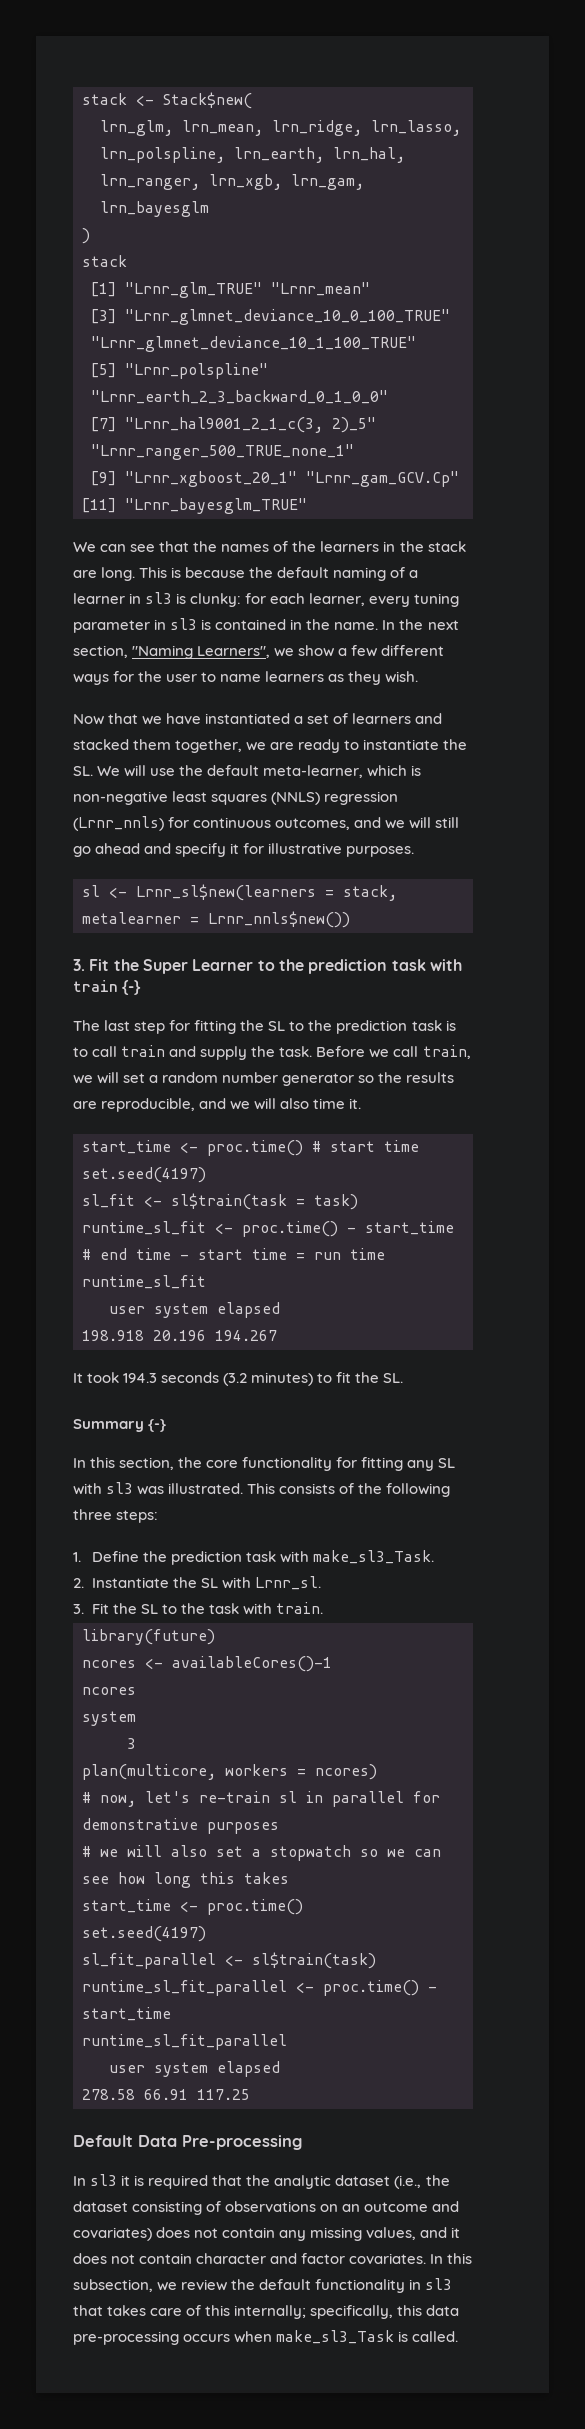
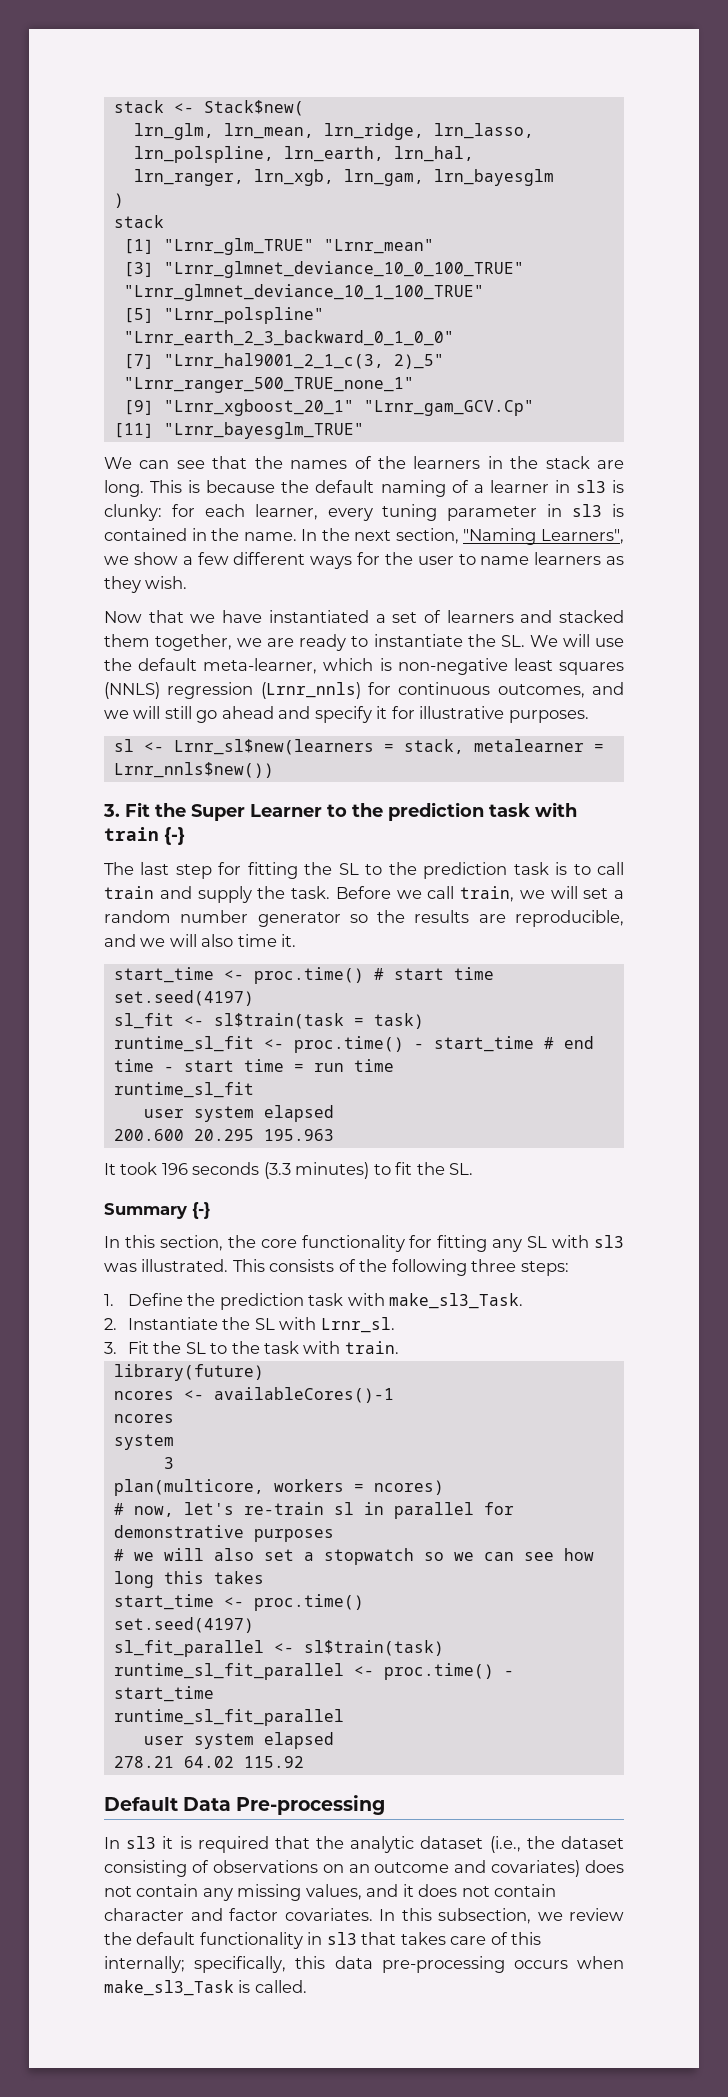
- 198.918 20.196 194.267
+ 200.600 20.295 195.963
- It took 194.3 seconds (3.2 minutes) to fit the SL.
+ It took 196 seconds (3.3 minutes) to fit the SL.
- 278.58 66.91 117.25
+ 278.21 64.02 115.92

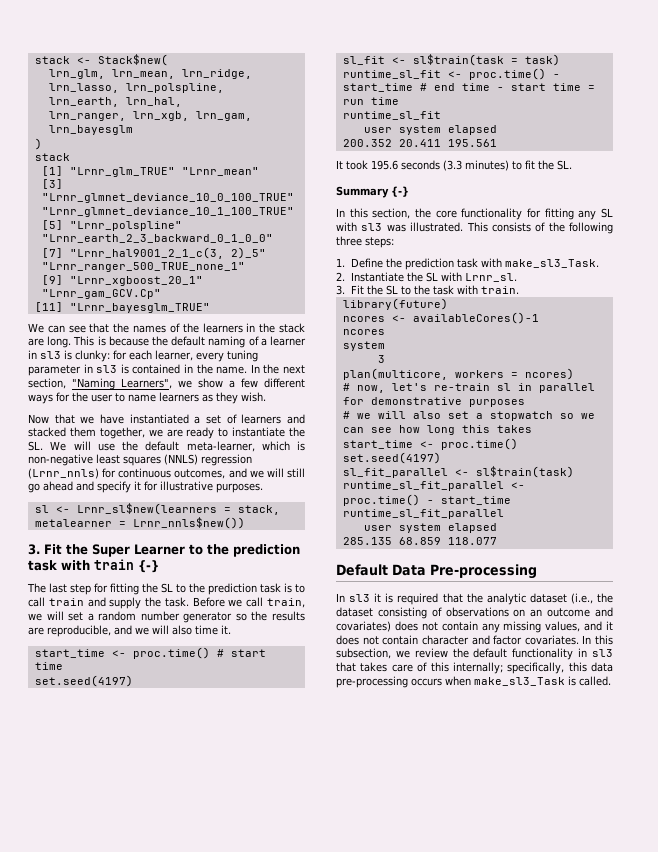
- 200.600 20.295 195.963
+ 200.352 20.411 195.561
- It took 196 seconds (3.3 minutes) to fit the SL.
+ It took 195.6 seconds (3.3 minutes) to fit the SL.
- 278.21 64.02 115.92
+ 285.135 68.859 118.077

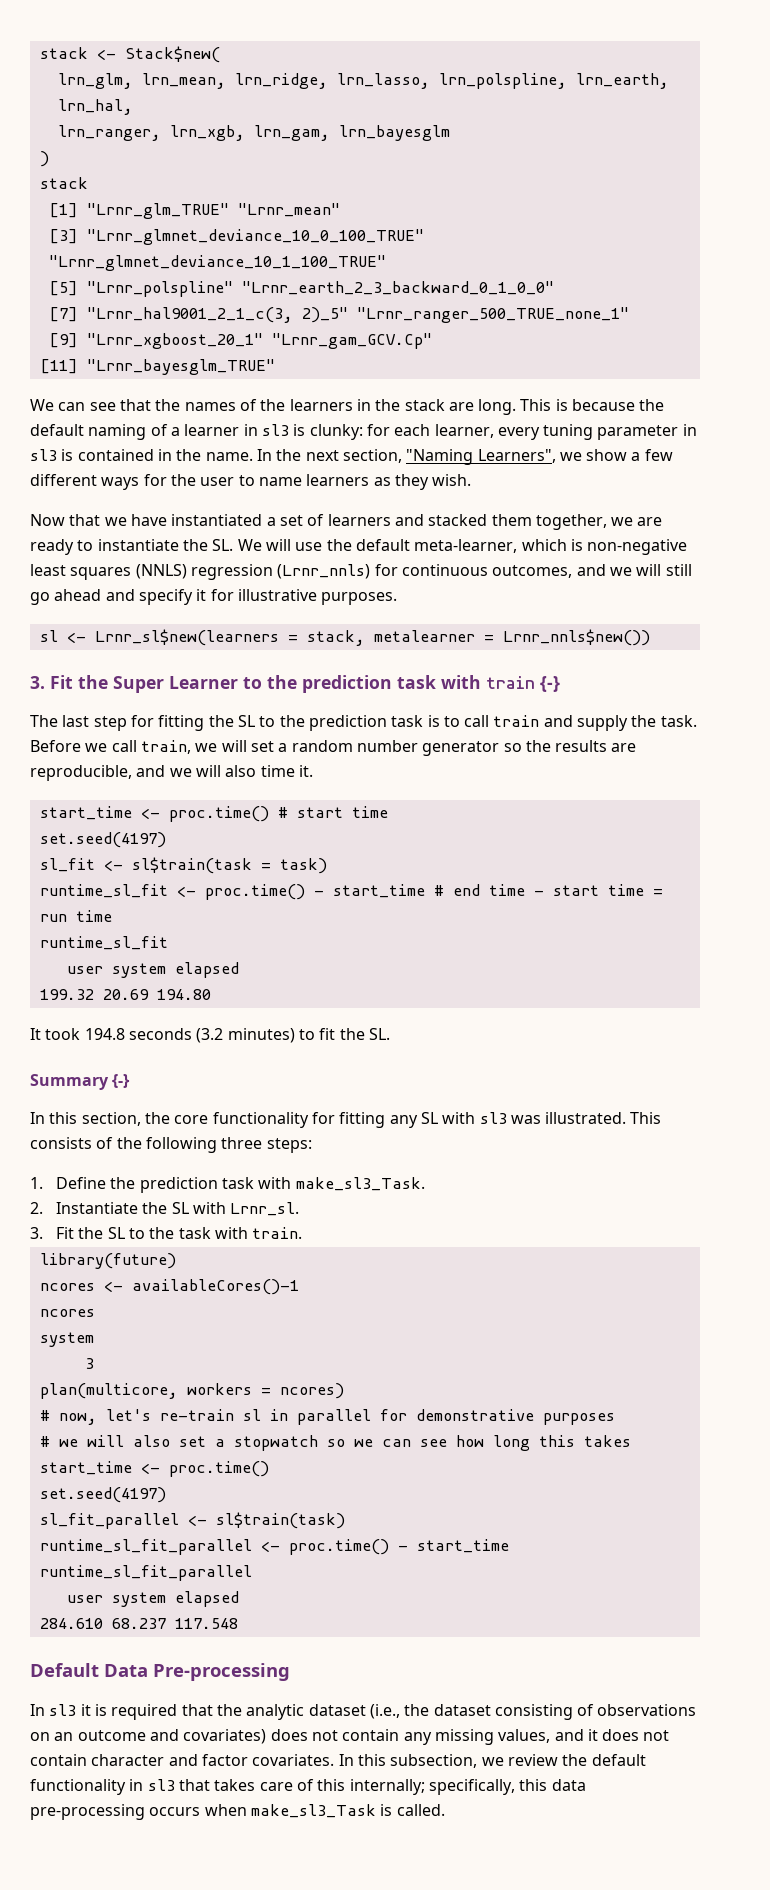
- 200.352 20.411 195.561
+ 199.32 20.69 194.80
- It took 195.6 seconds (3.3 minutes) to fit the SL.
+ It took 194.8 seconds (3.2 minutes) to fit the SL.
- 285.135 68.859 118.077
+ 284.610 68.237 117.548

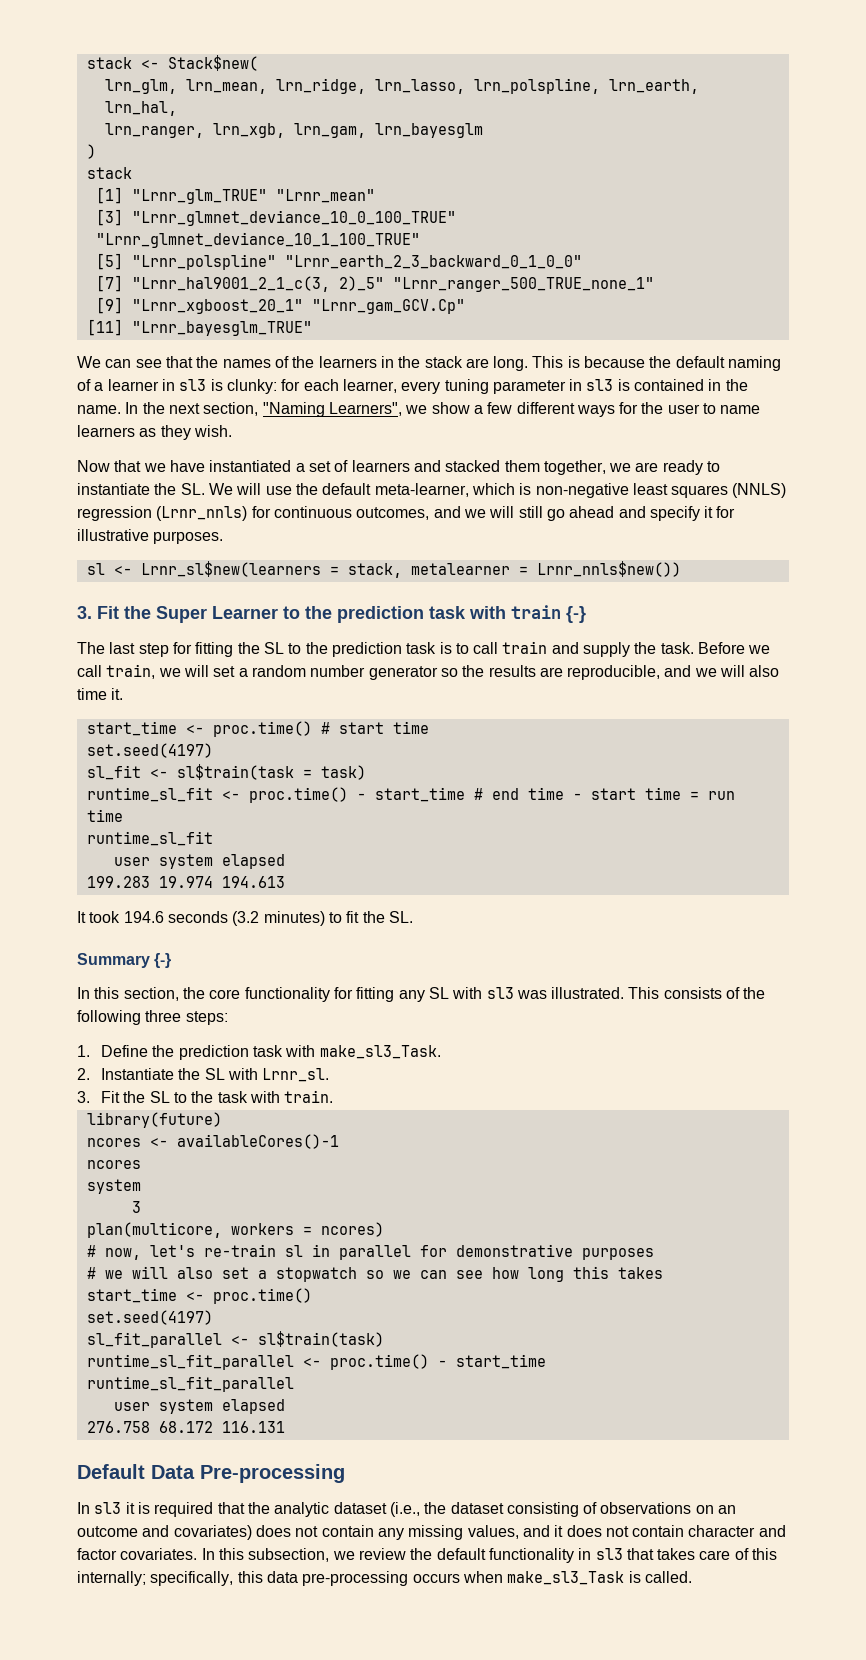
- 199.32 20.69 194.80
+ 199.283 19.974 194.613
- It took 194.8 seconds (3.2 minutes) to fit the SL.
+ It took 194.6 seconds (3.2 minutes) to fit the SL.
- 284.610 68.237 117.548
+ 276.758 68.172 116.131

